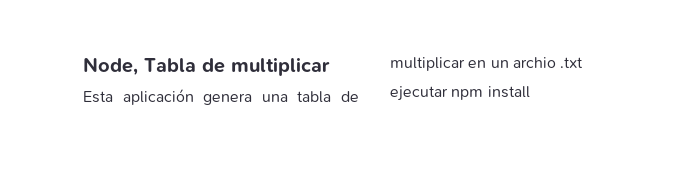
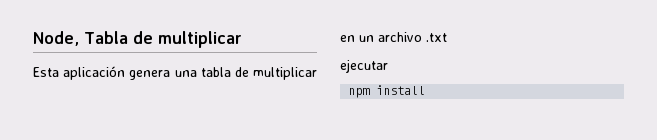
- Esta aplicación genera una tabla de multiplicar en un archio .txt
+ Esta aplicación genera una tabla de multiplicar en un archivo .txt
- ejecutar npm install
+ ejecutar
+ npm install

